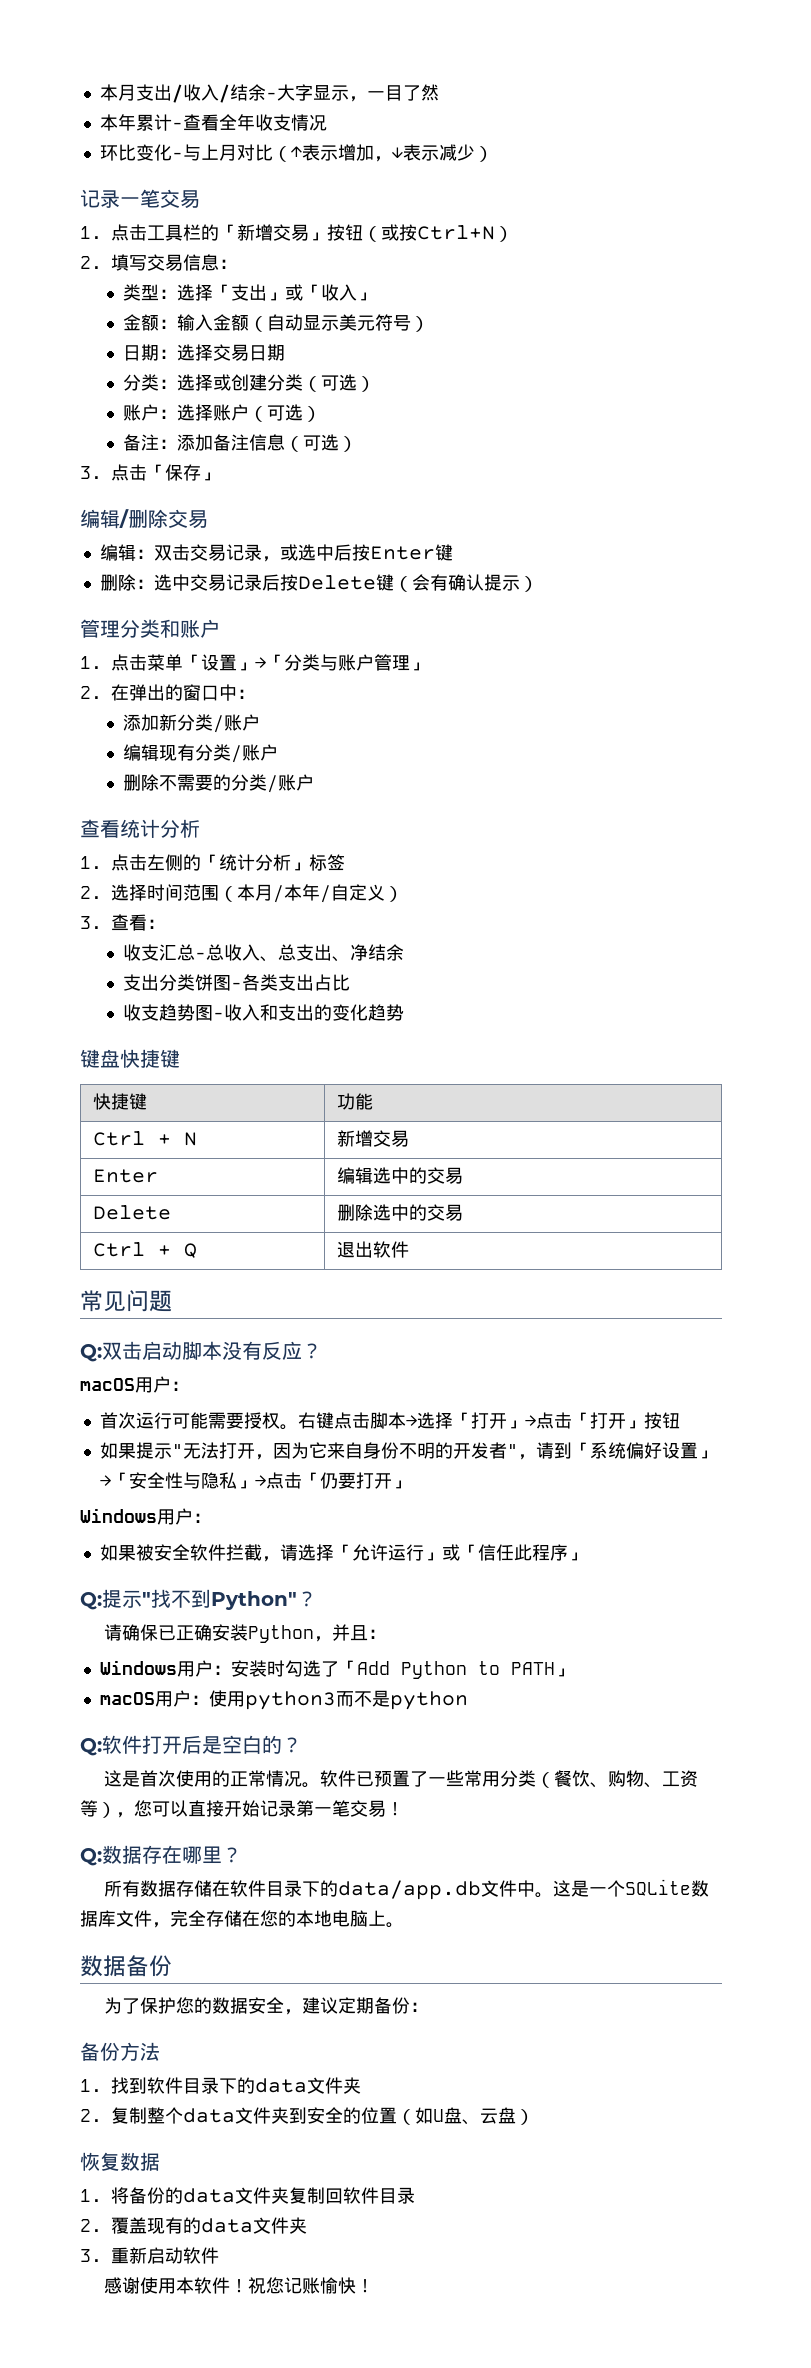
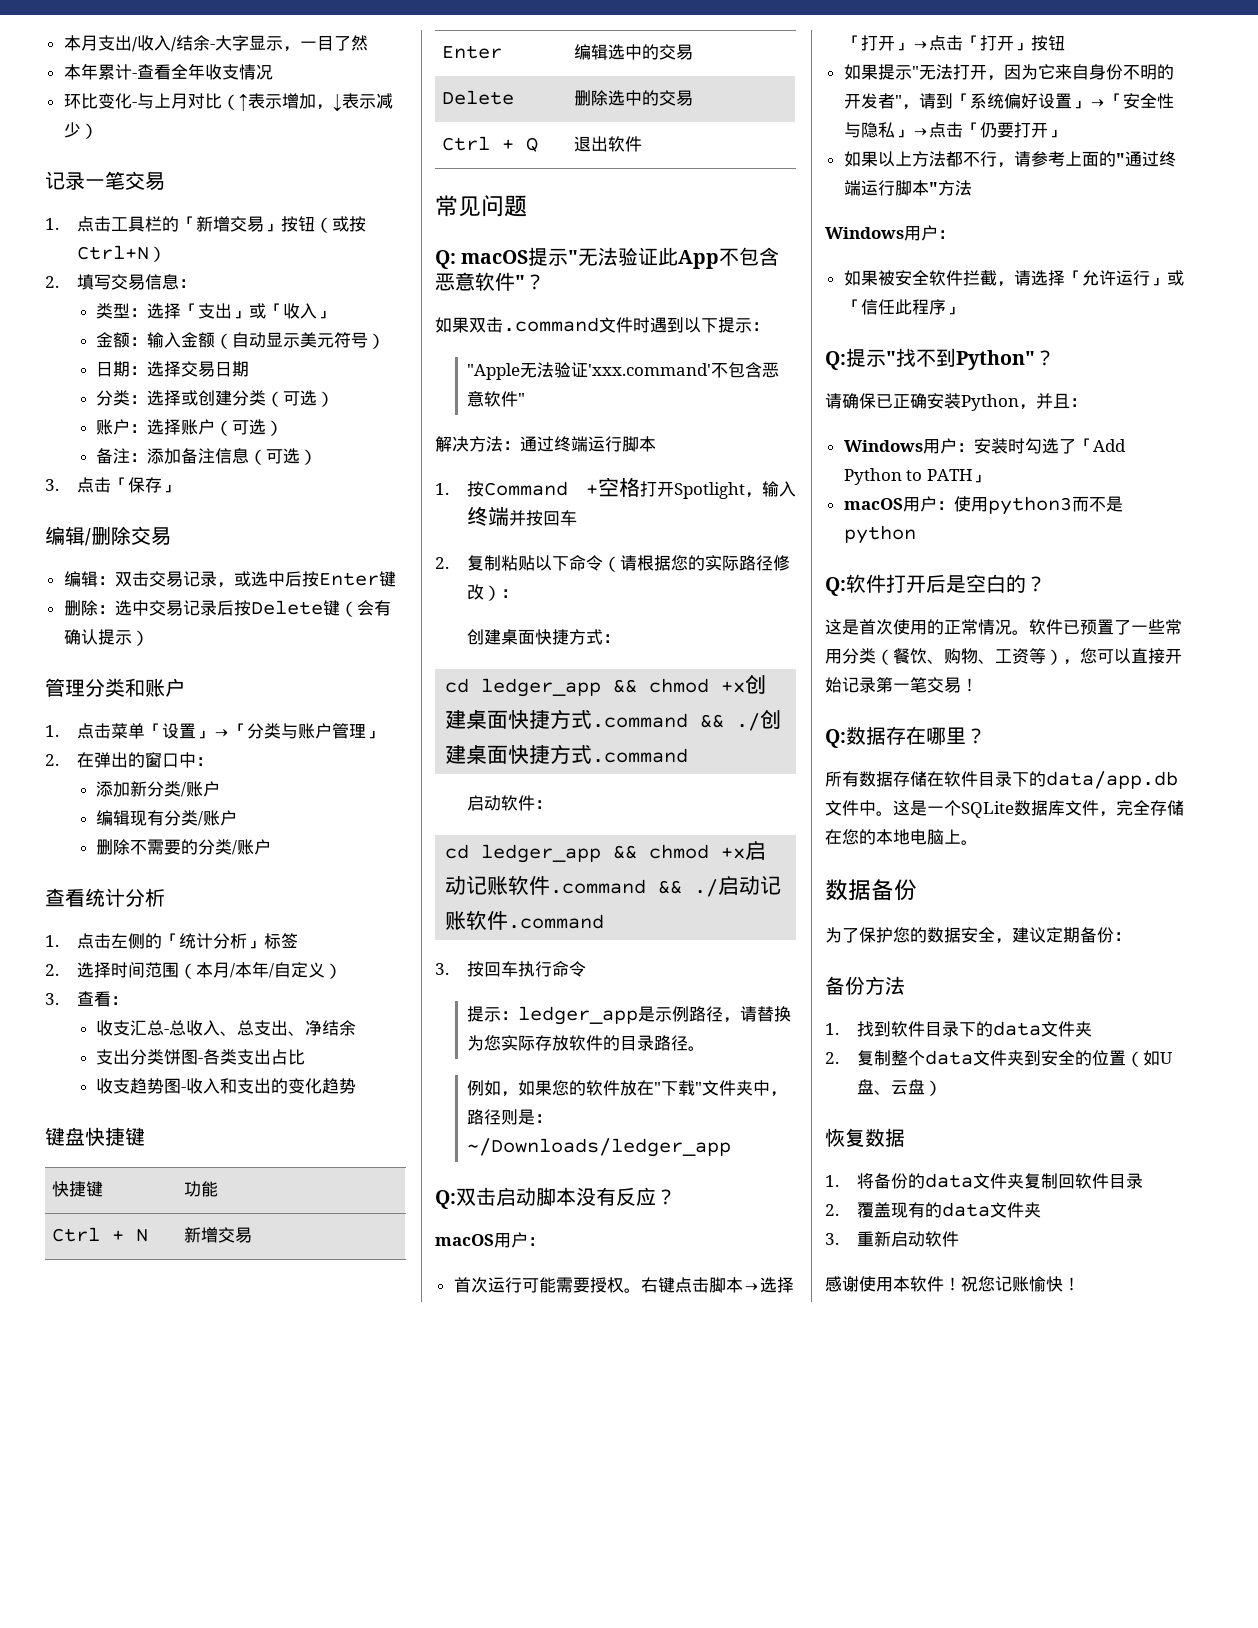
+ Q: macOS提示"无法验证此App不包含恶意软件"？
+ 如果双击.command文件时遇到以下提示：
+ "Apple无法验证'xxx.command'不包含恶意软件"
+ 解决方法：通过终端运行脚本
+ 1.按Command +空格打开Spotlight，输入终端并按回车
+ 2.复制粘贴以下命令（请根据您的实际路径修改）：
+ 创建桌面快捷方式：
+ cd ledger_app && chmod +x创建桌面快捷方式.command && ./创建桌面快捷方式.command
+ 启动软件：
+ cd ledger_app && chmod +x启动记账软件.command && ./启动记账软件.command
+ 3.按回车执行命令
+ 提示：ledger_app是示例路径，请替换为您实际存放软件的目录路径。
+ 例如，如果您的软件放在"下载"文件夹中，路径则是：~/Downloads/ledger_app
+ 如果以上方法都不行，请参考上面的"通过终端运行脚本"方法

